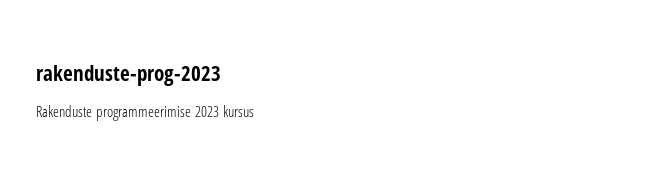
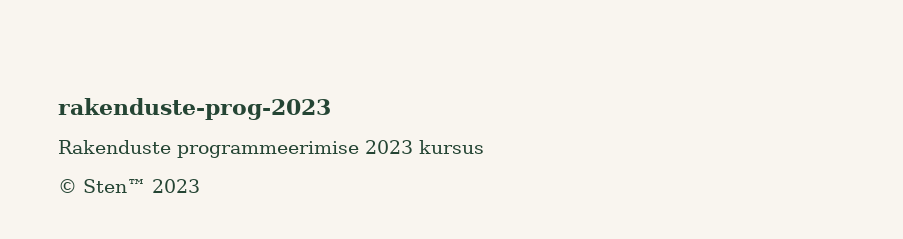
+ © Sten™ 2023

